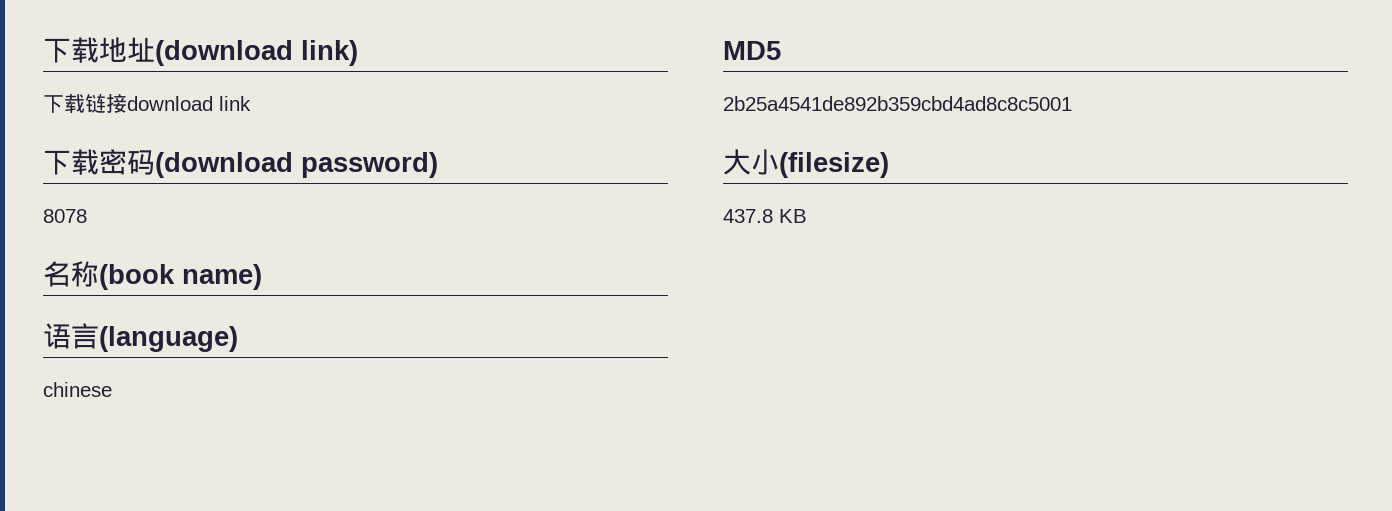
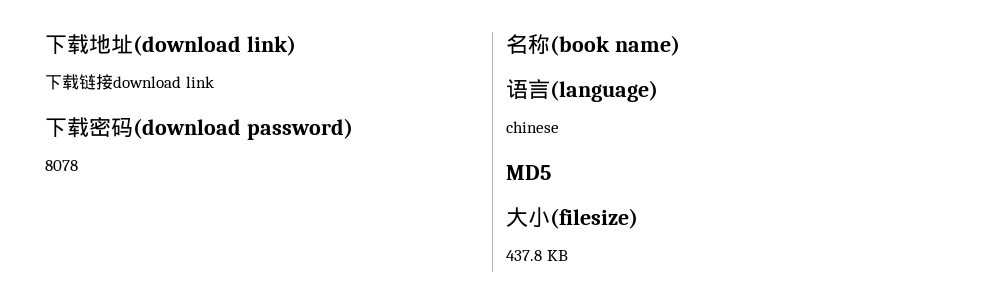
- 2b25a4541de892b359cbd4ad8c8c5001

